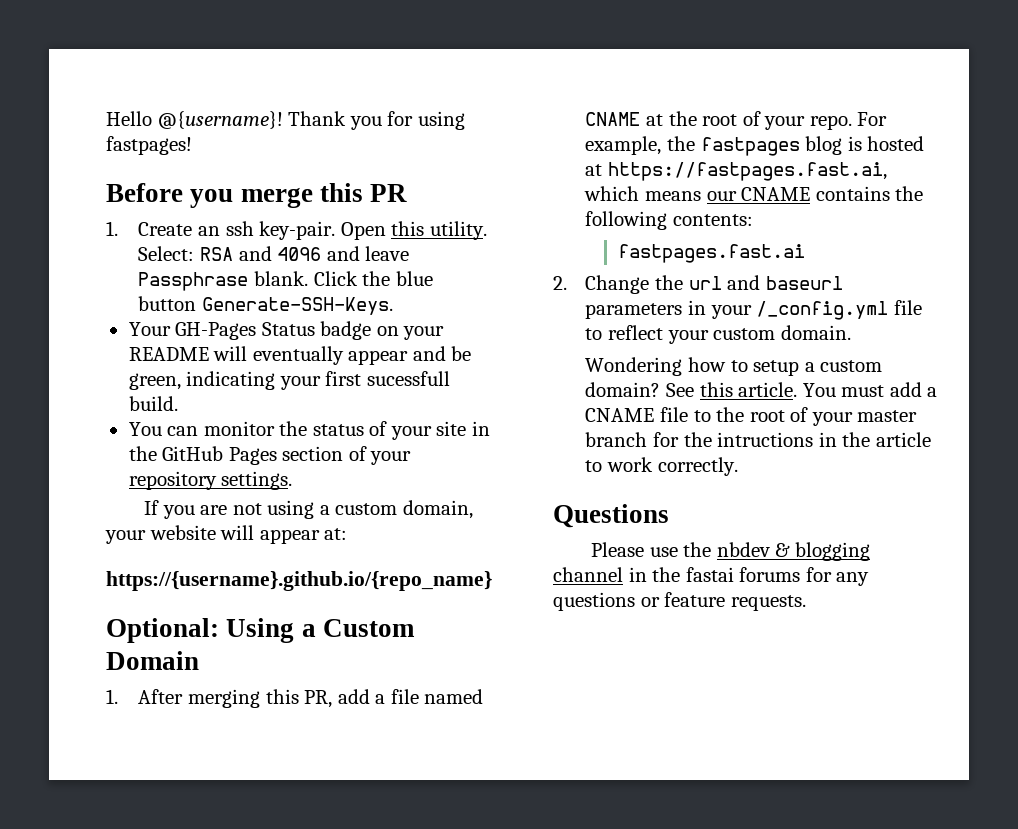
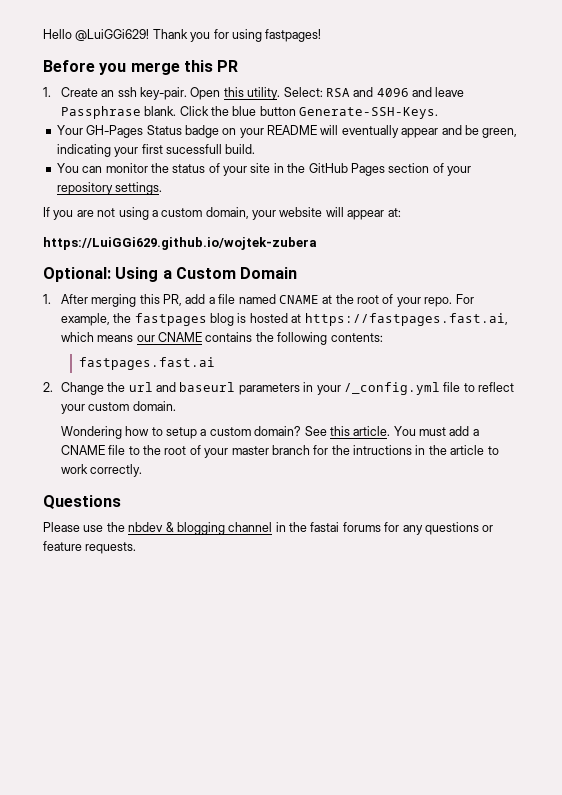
- Hello @{username}!
+ Hello @LuiGGi629!
- https://{username}.github.io/{repo_name}
+ https://LuiGGi629.github.io/wojtek-zubera

